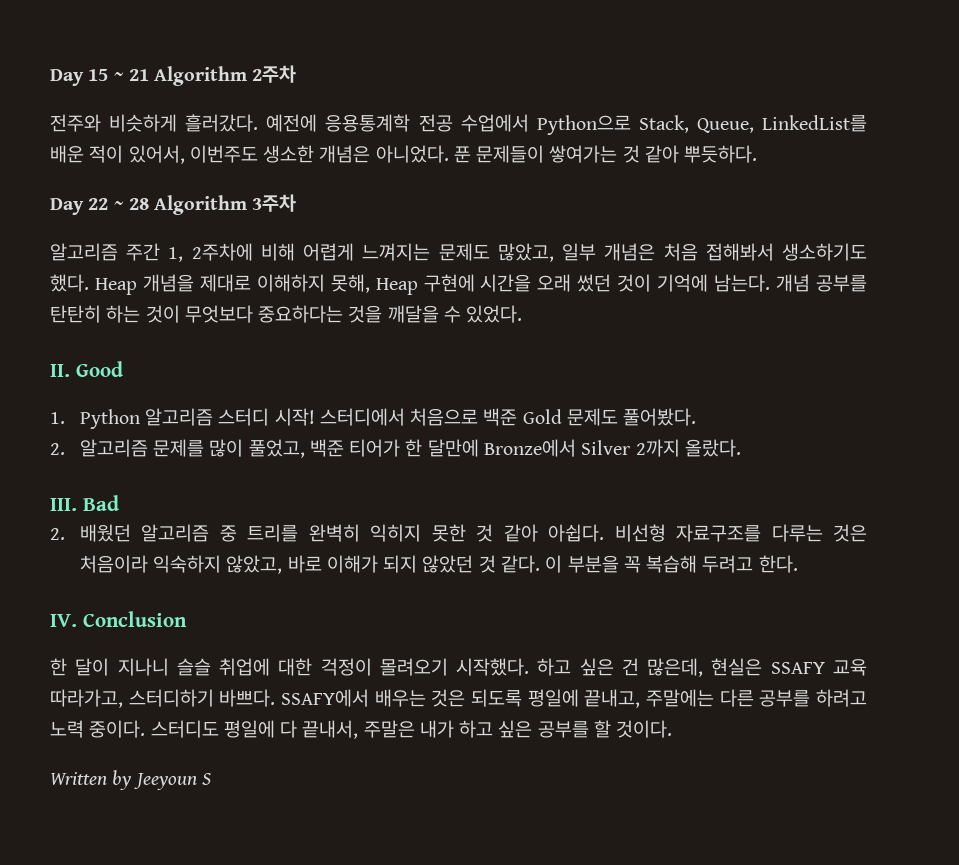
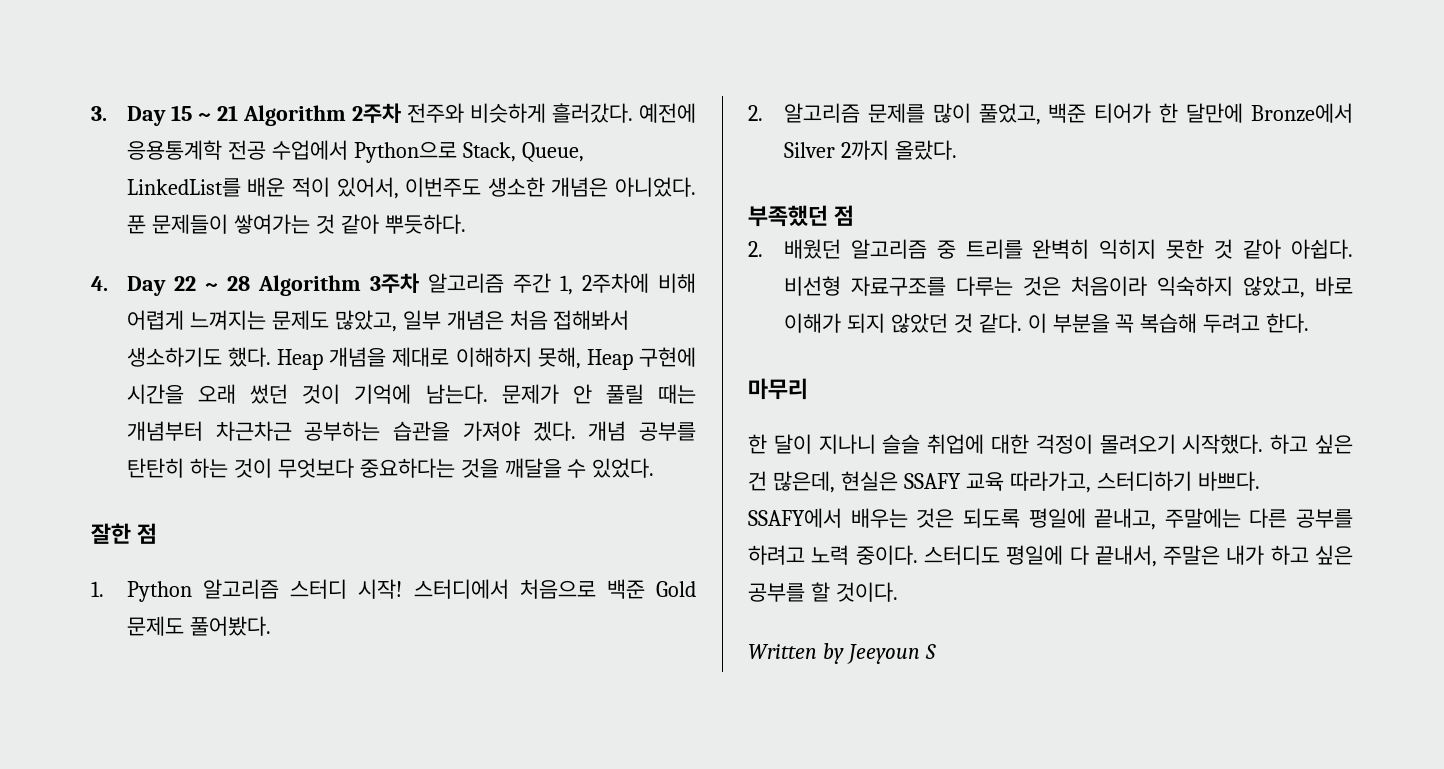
- Day 15 ~ 21 Algorithm 2주차
- 전주와 비슷하게 흘러갔다.
+ 3. Day 15 ~ 21 Algorithm 2주차 전주와 비슷하게 흘러갔다.
- Day 22 ~ 28 Algorithm 3주차
- 알고리즘 주간 1, 2주차에 비해 어렵게 느껴지는 문제도 많았고, 일부 개념은 처음 접해봐서 생소하기도 했다.
+ 4. Day 22 ~ 28 Algorithm 3주차 알고리즘 주간 1, 2주차에 비해 어렵게 느껴지는 문제도 많았고, 일부 개념은 처음 접해봐서 생소하기도 했다.
+ 문제가 안 풀릴 때는 개념부터 차근차근 공부하는 습관을 가져야 겠다.
- II. Good
+ 잘한 점
- III. Bad
+ 부족했던 점
- IV. Conclusion
+ 마무리

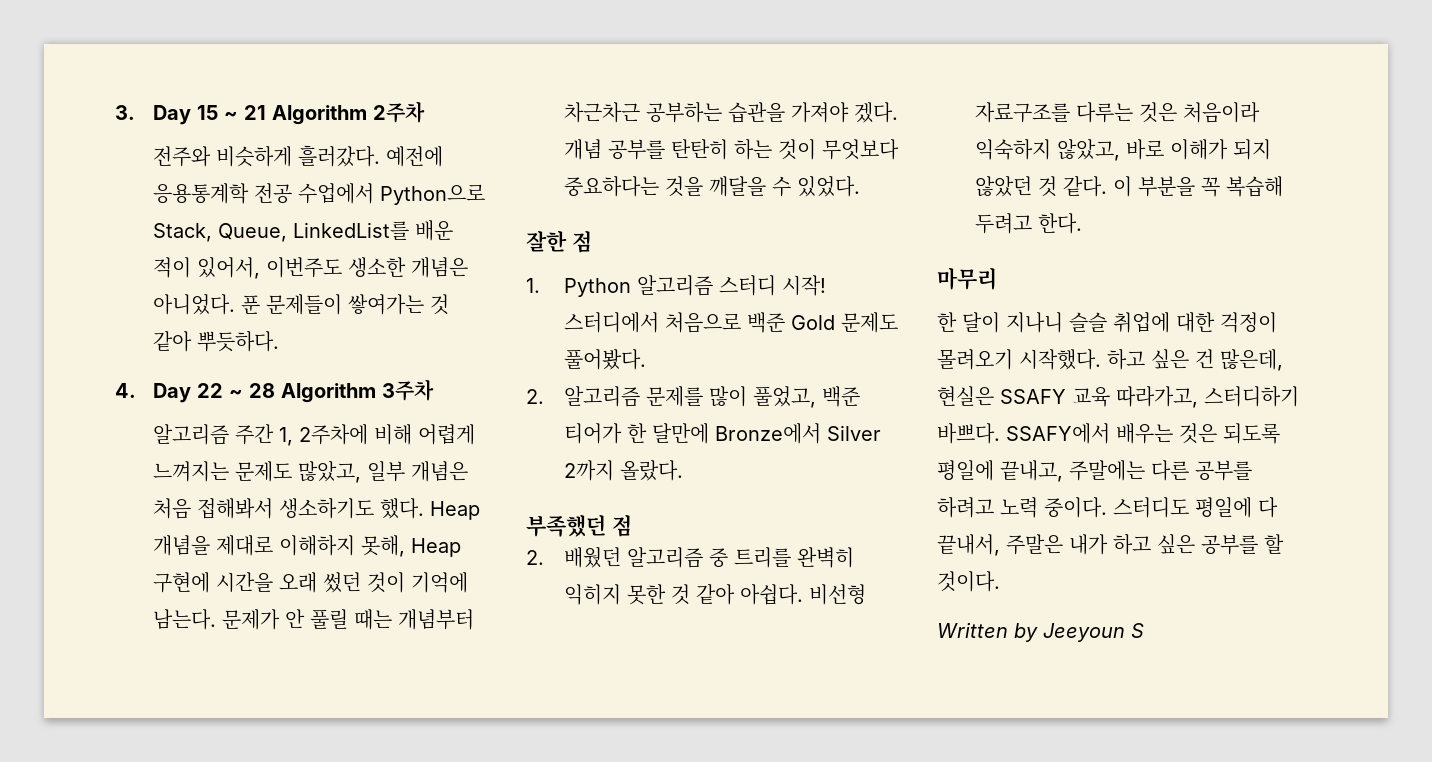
- 3. Day 15 ~ 21 Algorithm 2주차 전주와 비슷하게 흘러갔다.
+ 3. Day 15 ~ 21 Algorithm 2주차
+ 전주와 비슷하게 흘러갔다.
- 4. Day 22 ~ 28 Algorithm 3주차 알고리즘 주간 1, 2주차에 비해 어렵게 느껴지는 문제도 많았고, 일부 개념은 처음 접해봐서 생소하기도 했다.
+ 4. Day 22 ~ 28 Algorithm 3주차
+ 알고리즘 주간 1, 2주차에 비해 어렵게 느껴지는 문제도 많았고, 일부 개념은 처음 접해봐서 생소하기도 했다.

